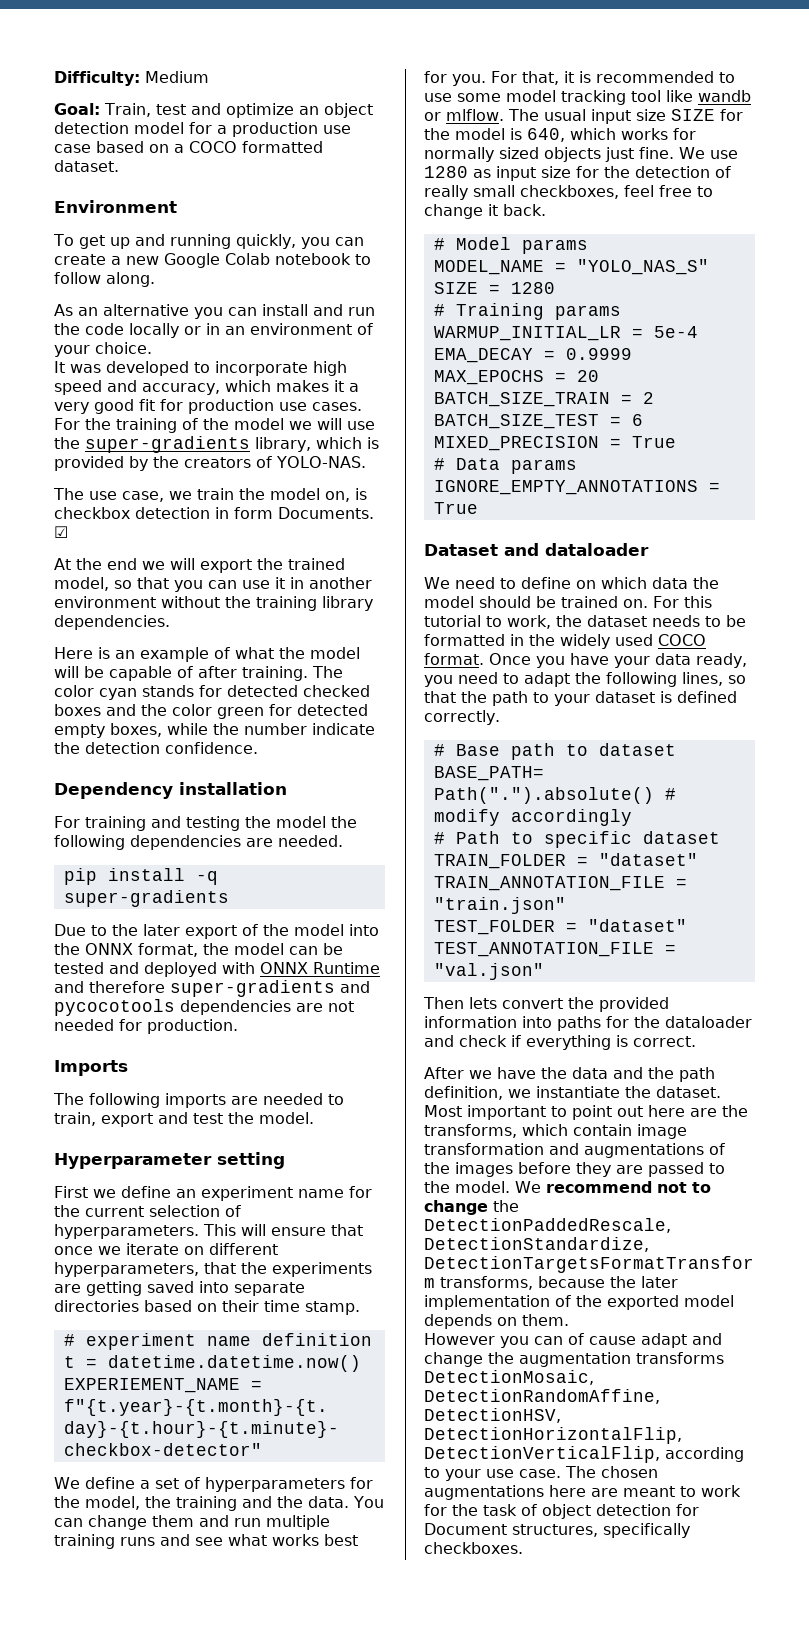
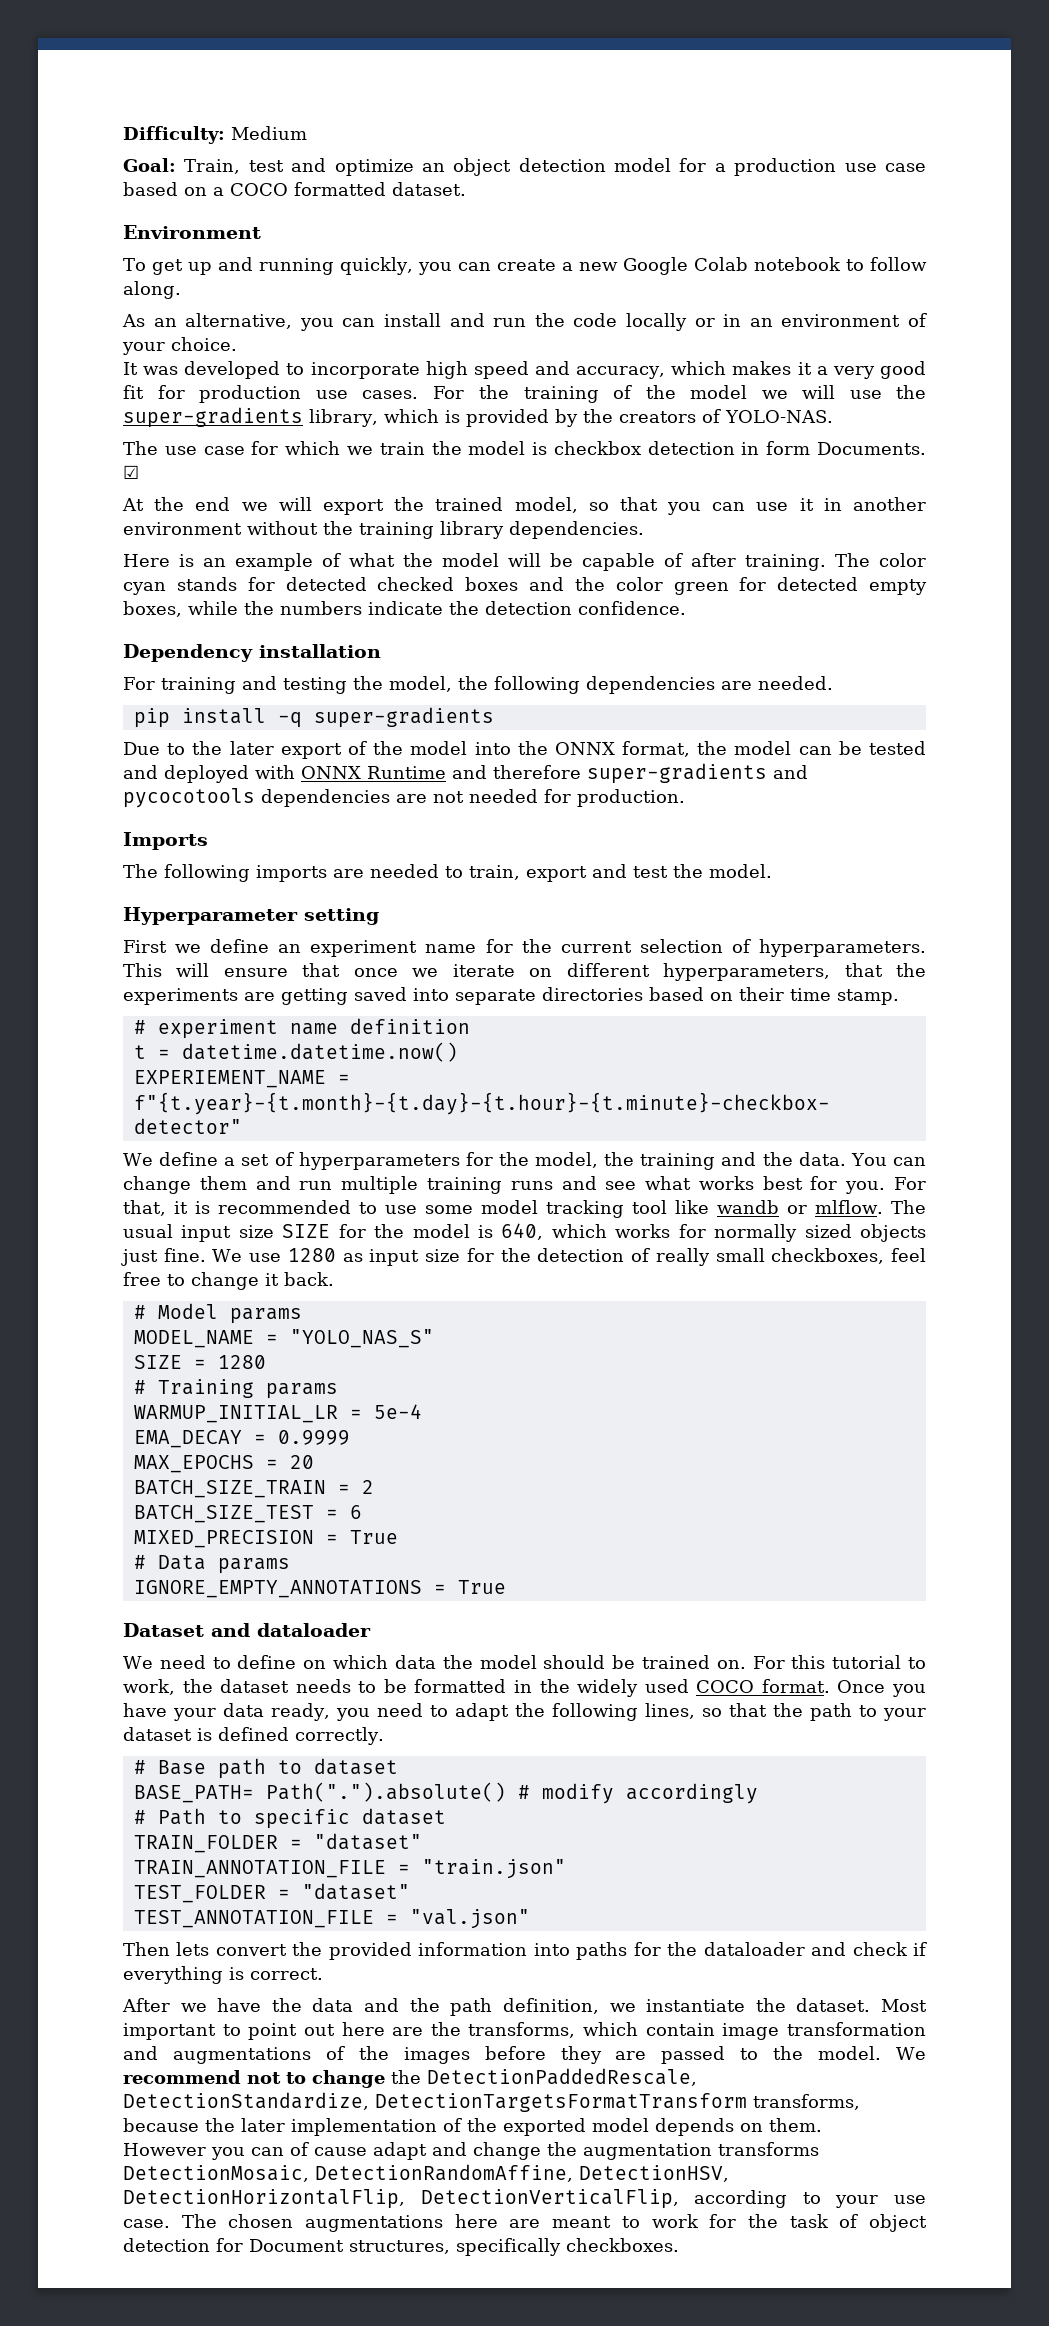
- As an alternative you can install and run the code locally or in an environment of your choice.
+ As an alternative, you can install and run the code locally or in an environment of your choice.
- The use case, we train the model on, is checkbox detection in form Documents.
+ The use case for which we train the model is checkbox detection in form Documents.
- The color cyan stands for detected checked boxes and the color green for detected empty boxes, while the number indicate the detection confidence.
+ The color cyan stands for detected checked boxes and the color green for detected empty boxes, while the numbers indicate the detection confidence.
- For training and testing the model the following dependencies are needed.
+ For training and testing the model, the following dependencies are needed.

